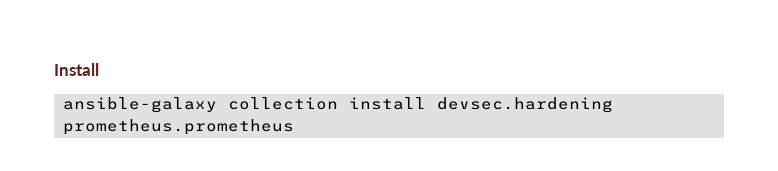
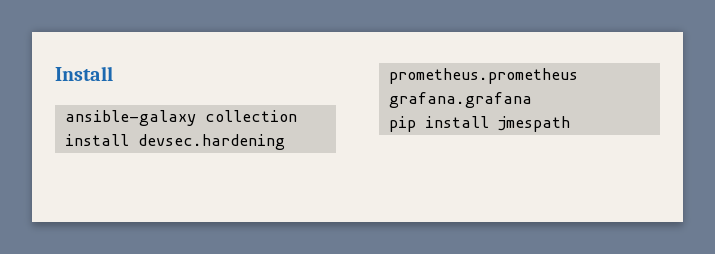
- ansible-galaxy collection install devsec.hardening prometheus.prometheus
+ ansible-galaxy collection install devsec.hardening prometheus.prometheus grafana.grafana
+ pip install jmespath

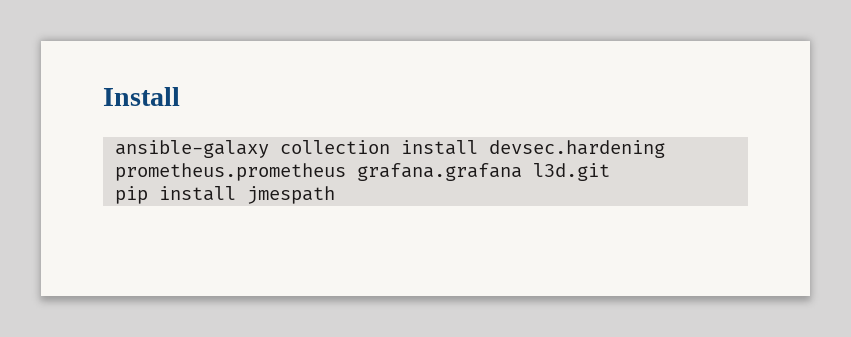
- ansible-galaxy collection install devsec.hardening prometheus.prometheus grafana.grafana
+ ansible-galaxy collection install devsec.hardening prometheus.prometheus grafana.grafana l3d.git

